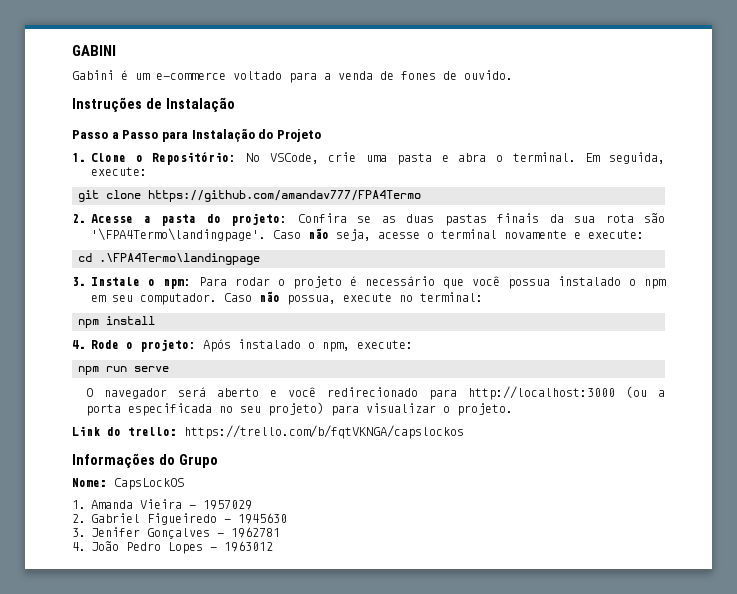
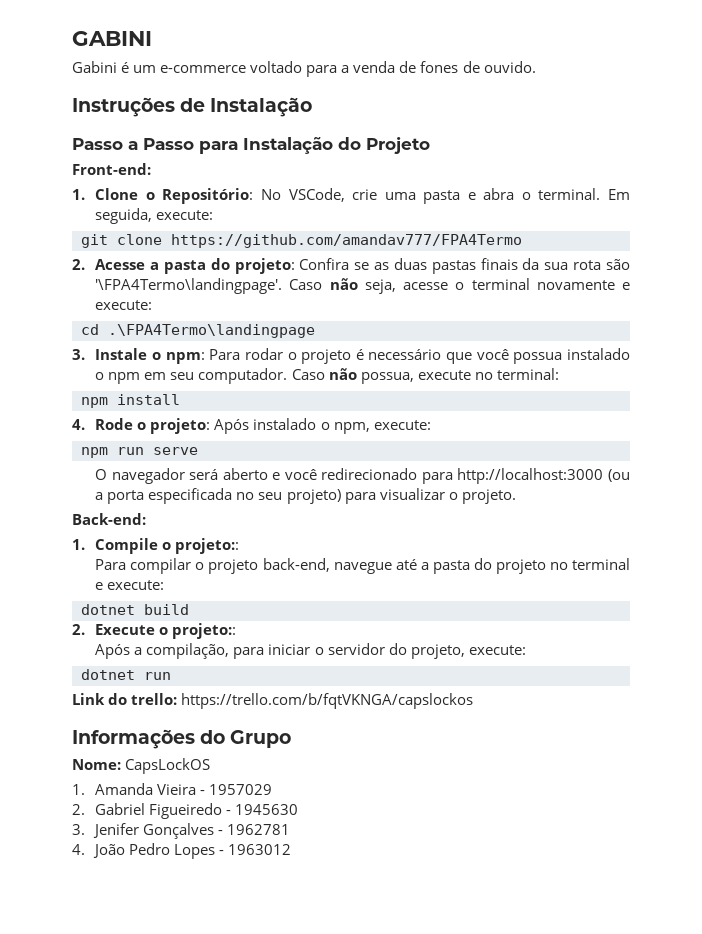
+ Front-end:
+ Back-end:
+ 1. Compile o projeto::
+ Para compilar o projeto back-end, navegue até a pasta do projeto no terminal e execute:
+ dotnet build
+ 2. Execute o projeto::
+ Após a compilação, para iniciar o servidor do projeto, execute:
+ dotnet run

